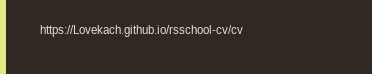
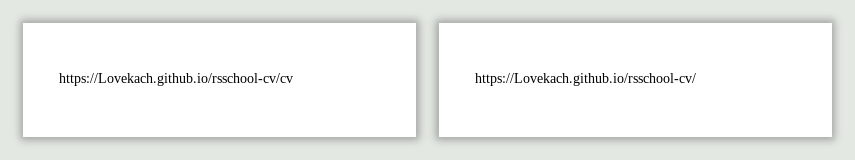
- https://Lovekach.github.io/rsschool-cv/cv
+ https://Lovekach.github.io/rsschool-cv/cv https://Lovekach.github.io/rsschool-cv/

